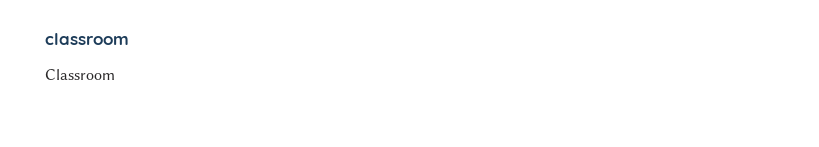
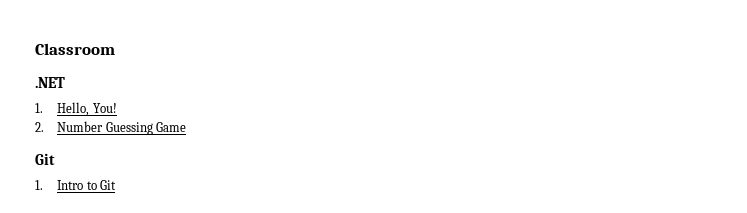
- classroom
  Classroom
+ .NET
+ 1. Hello, You!
+ 2. Number Guessing Game
+ Git
+ 1. Intro to Git

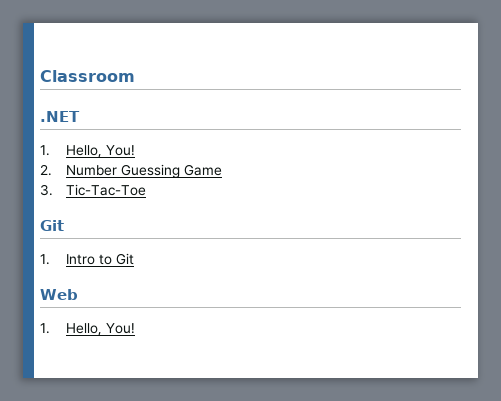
+ 3. Tic-Tac-Toe
+ Web
+ 1. Hello, You!

